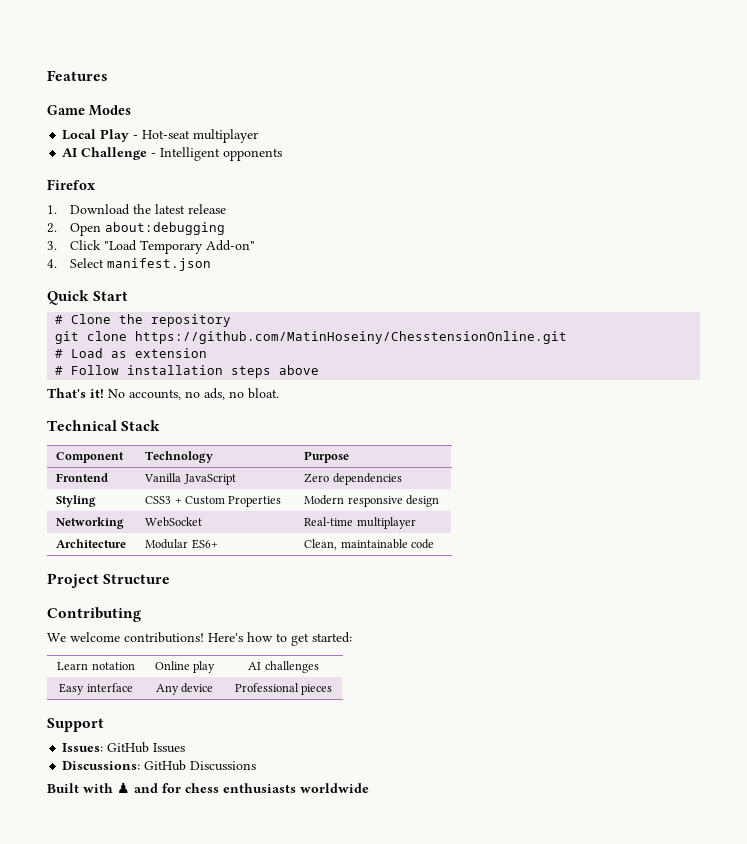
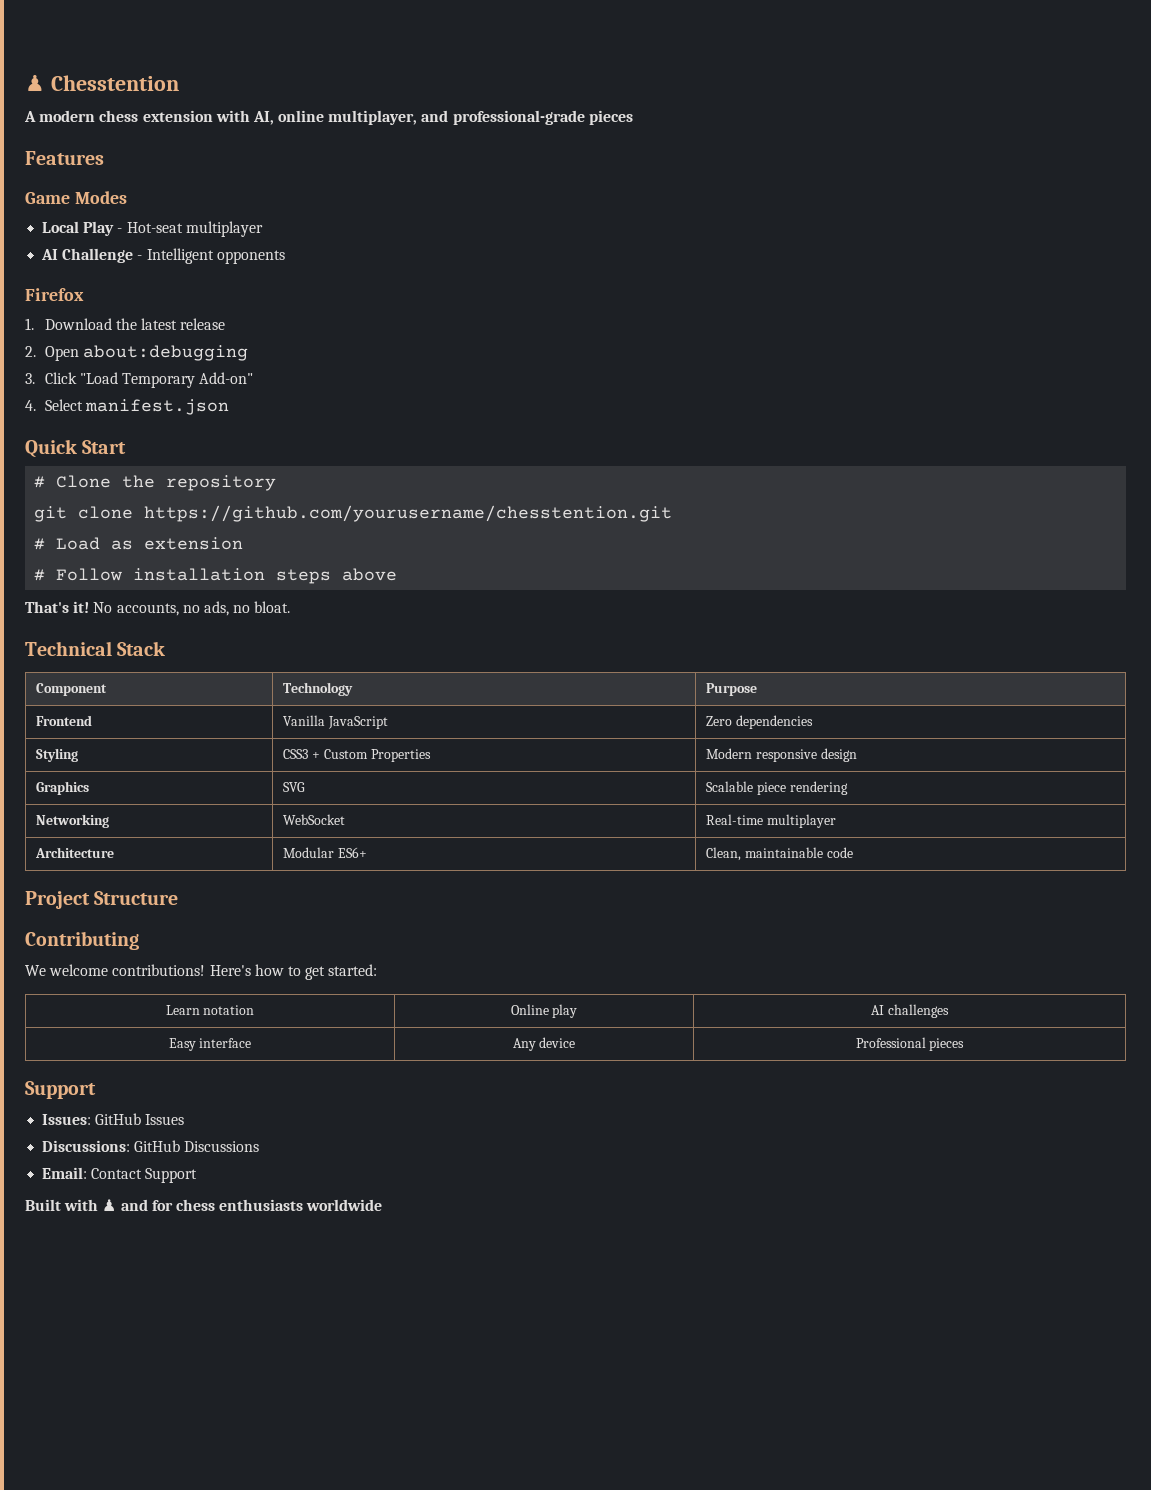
+ ♟ Chesstention
+ A modern chess extension with AI, online multiplayer, and professional-grade pieces
- git clone https://github.com/MatinHoseiny/ChesstensionOnline.git
+ git clone https://github.com/yourusername/chesstention.git
+ Graphics | SVG | Scalable piece rendering
+ Email: Contact Support

